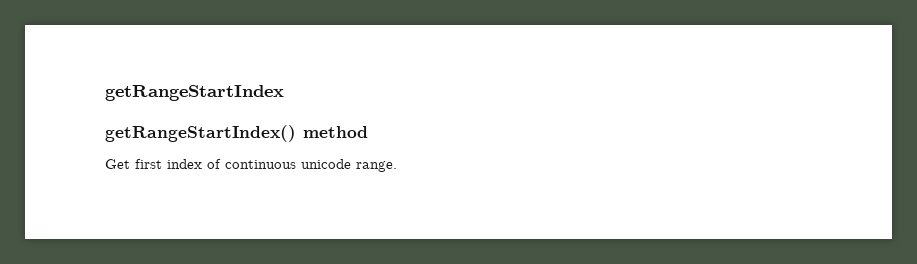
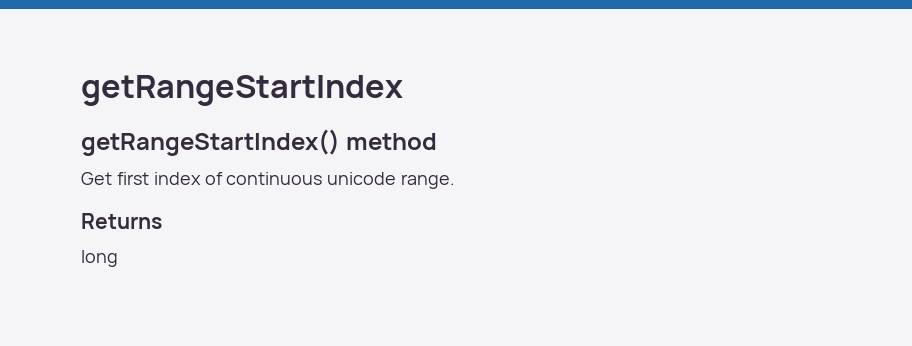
+ Returns
+ long

